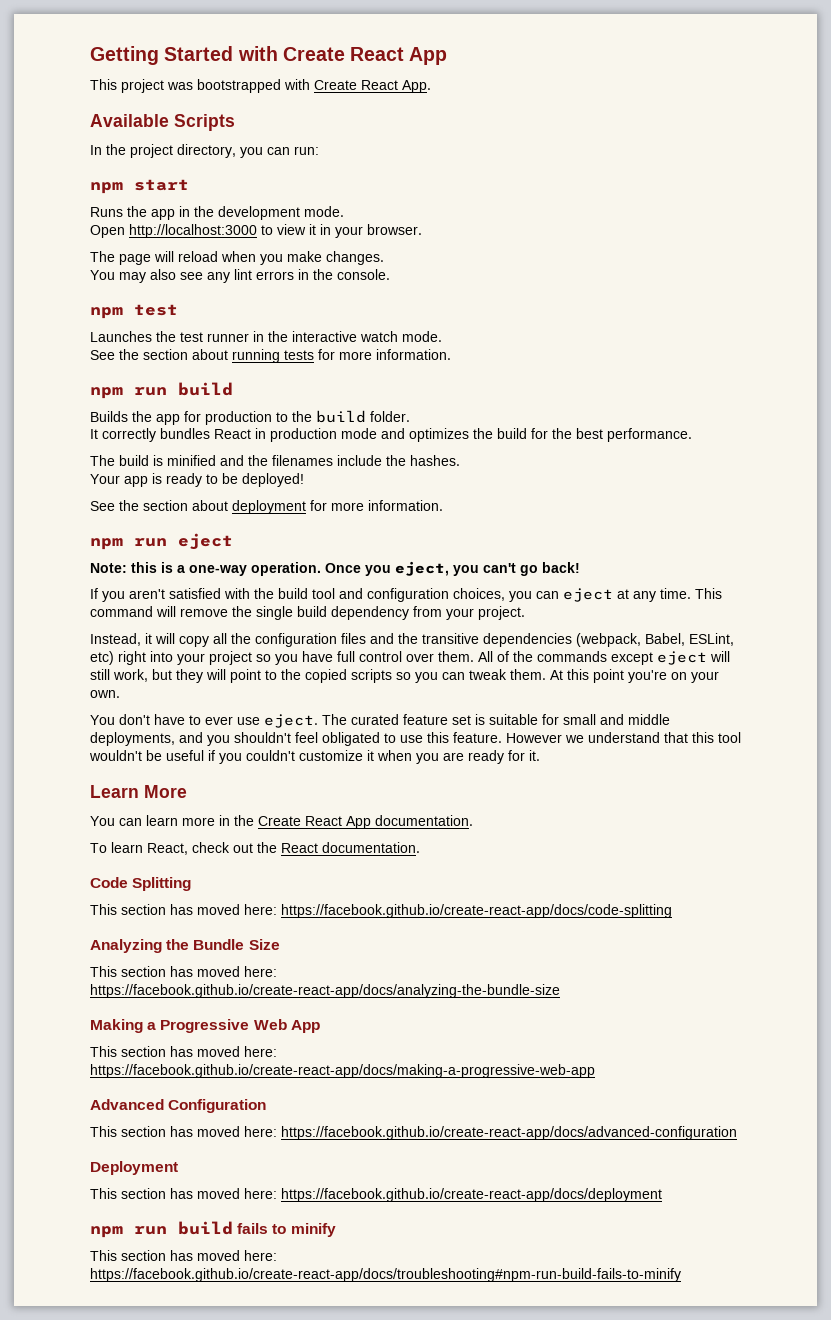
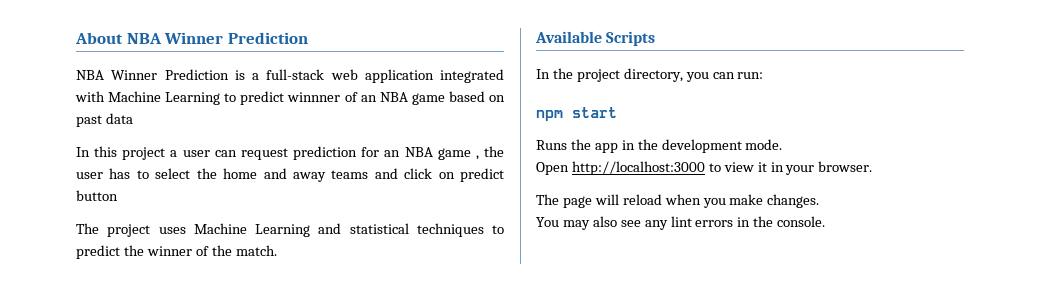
- Getting Started with Create React App
- This project was bootstrapped with Create React App.
+ About NBA Winner Prediction
+ NBA Winner Prediction is a full-stack web application integrated with Machine Learning to predict winnner of an NBA game based on past data
+ In this project a user can request prediction for an NBA game , the user has to select the home and away teams and click on predict button
+ The project uses Machine Learning and statistical techniques to predict the winner of the match.
- npm test
- Launches the test runner in the interactive watch mode.
- See the section about running tests for more information.
- npm run build
- Builds the app for production to the build folder.
- It correctly bundles React in production mode and optimizes the build for the best performance.
- The build is minified and the filenames include the hashes.
- Your app is ready to be deployed!
- See the section about deployment for more information.
- npm run eject
- Note: this is a one-way operation. Once you eject, you can't go back!
- If you aren't satisfied with the build tool and configuration choices, you can eject at any time. This command will remove the single build dependency from your project.
- Instead, it will copy all the configuration files and the transitive dependencies (webpack, Babel, ESLint, etc) right into your project so you have full control over them. All of the commands except eject will still work, but they will point to the copied scripts so you can tweak them. At this point you're on your own.
- You don't have to ever use eject. The curated feature set is suitable for small and middle deployments, and you shouldn't feel obligated to use this feature. However we understand that this tool wouldn't be useful if you couldn't customize it when you are ready for it.
- Learn More
- You can learn more in the Create React App documentation.
- To learn React, check out the React documentation.
- Code Splitting
- This section has moved here: https://facebook.github.io/create-react-app/docs/code-splitting
- Analyzing the Bundle Size
- This section has moved here: https://facebook.github.io/create-react-app/docs/analyzing-the-bundle-size
- Making a Progressive Web App
- This section has moved here: https://facebook.github.io/create-react-app/docs/making-a-progressive-web-app
- Advanced Configuration
- This section has moved here: https://facebook.github.io/create-react-app/docs/advanced-configuration
- Deployment
- This section has moved here: https://facebook.github.io/create-react-app/docs/deployment
- npm run build fails to minify
- This section has moved here: https://facebook.github.io/create-react-app/docs/troubleshooting#npm-run-build-fails-to-minify

